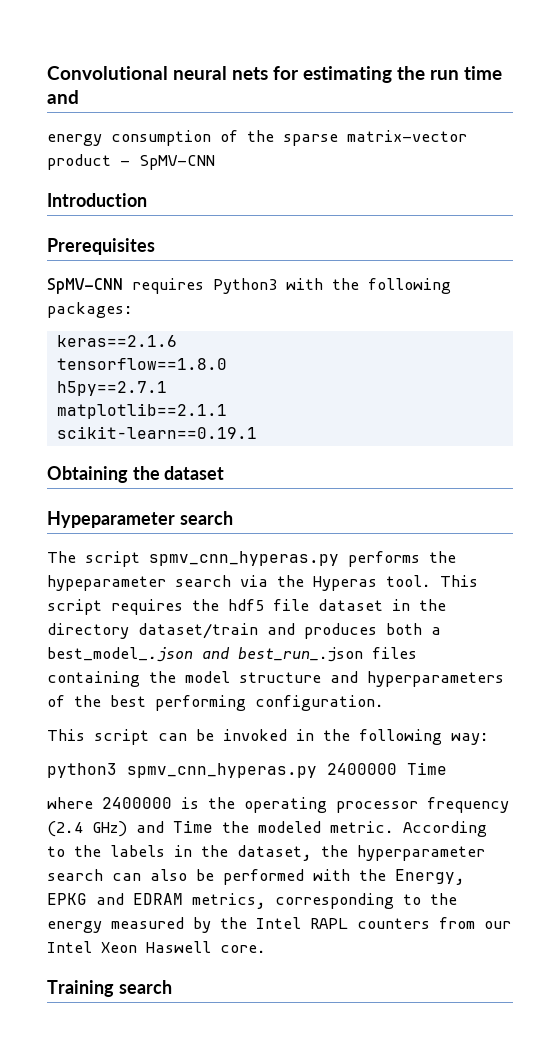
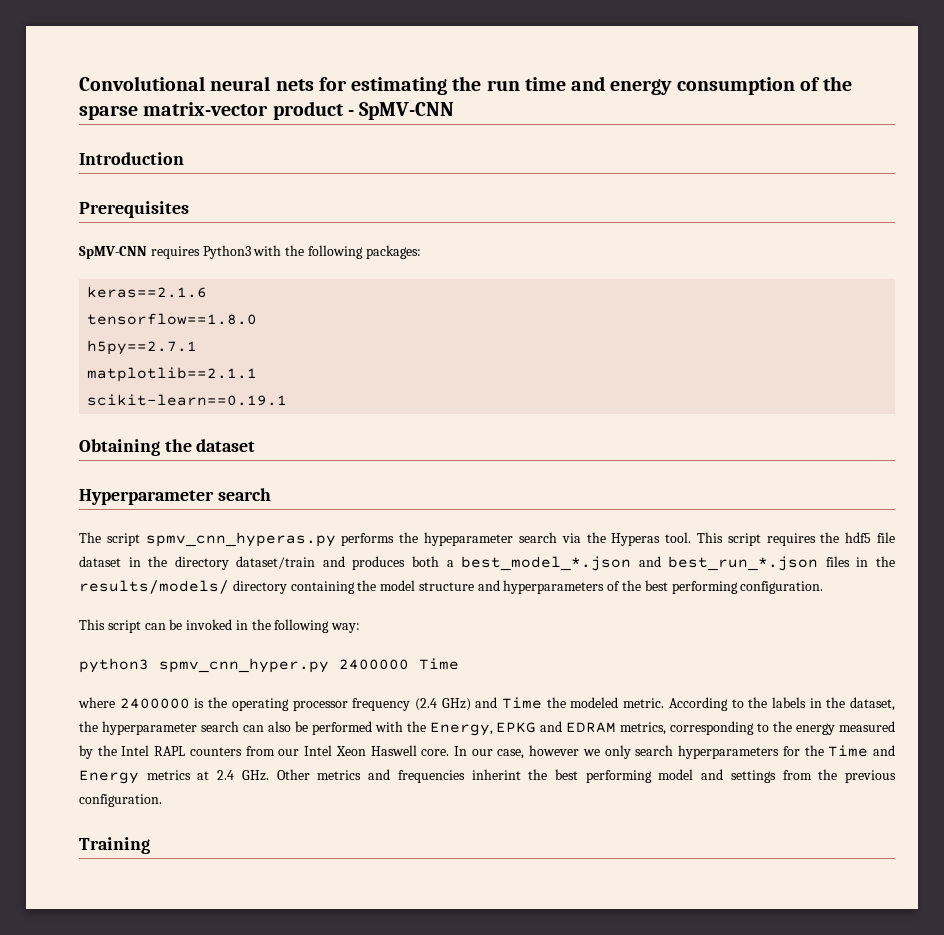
- Convolutional neural nets for estimating the run time and
- energy consumption of the sparse matrix-vector product - SpMV-CNN
+ Convolutional neural nets for estimating the run time and energy consumption of the sparse matrix-vector product - SpMV-CNN
- Hypeparameter search
+ Hyperparameter search
- This script requires the hdf5 file dataset in the directory dataset/train and produces both a best_model_.json and best_run_.json files containing the model structure and hyperparameters of the best performing configuration.
+ This script requires the hdf5 file dataset in the directory dataset/train and produces both a best_model_*.json and best_run_*.json files in the results/models/ directory containing the model structure and hyperparameters of the best performing configuration.
- python3 spmv_cnn_hyperas.py 2400000 Time
+ python3 spmv_cnn_hyper.py 2400000 Time
+ In our case, however we only search hyperparameters for the Time and Energy metrics at 2.4 GHz. Other metrics and frequencies inherint the best performing model and settings from the previous configuration.
- Training search
+ Training

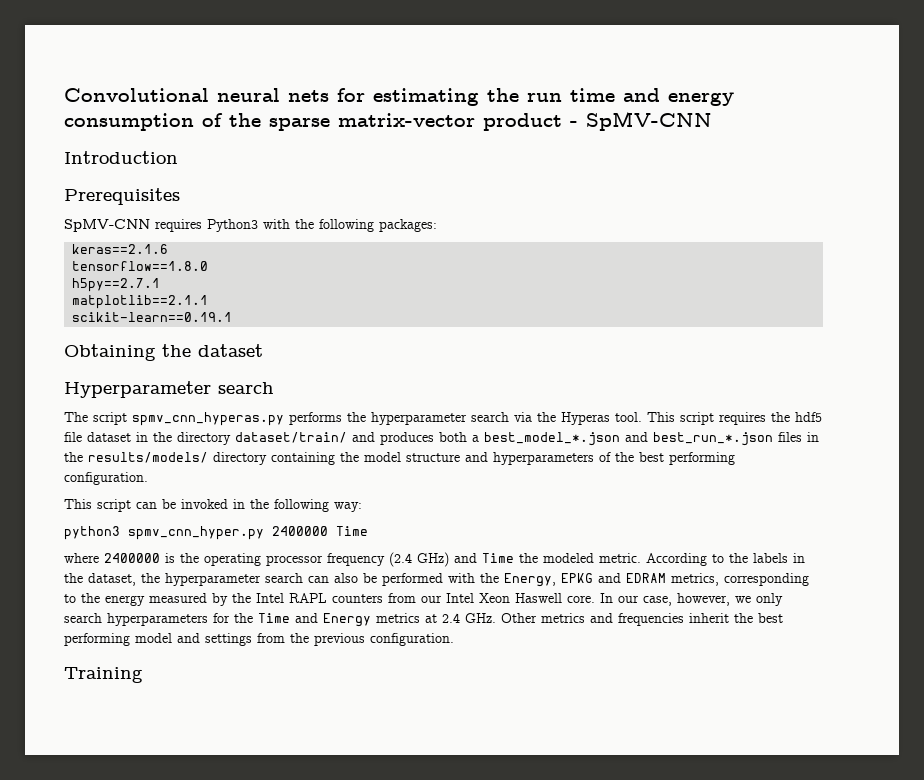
- The script spmv_cnn_hyperas.py performs the hypeparameter search via the Hyperas tool.
+ The script spmv_cnn_hyperas.py performs the hyperparameter search via the Hyperas tool.
- This script requires the hdf5 file dataset in the directory dataset/train and produces both a best_model_*.json and best_run_*.json files in the results/models/ directory containing the model structure and hyperparameters of the best performing configuration.
+ This script requires the hdf5 file dataset in the directory dataset/train/ and produces both a best_model_*.json and best_run_*.json files in the results/models/ directory containing the model structure and hyperparameters of the best performing configuration.
- In our case, however we only search hyperparameters for the Time and Energy metrics at 2.4 GHz. Other metrics and frequencies inherint the best performing model and settings from the previous configuration.
+ In our case, however, we only search hyperparameters for the Time and Energy metrics at 2.4 GHz. Other metrics and frequencies inherit the best performing model and settings from the previous configuration.

